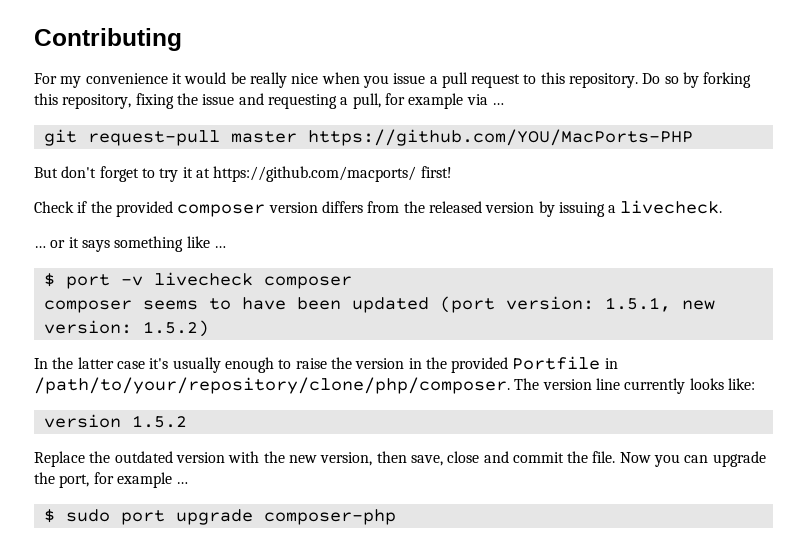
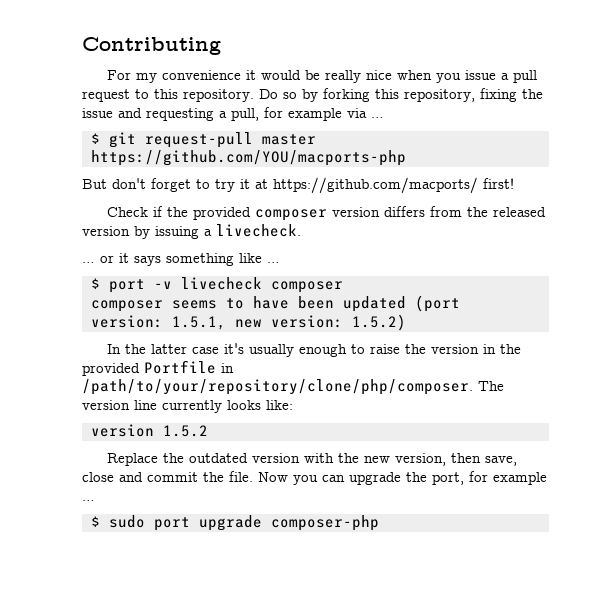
- git request-pull master https://github.com/YOU/MacPorts-PHP
+ $ git request-pull master https://github.com/YOU/macports-php

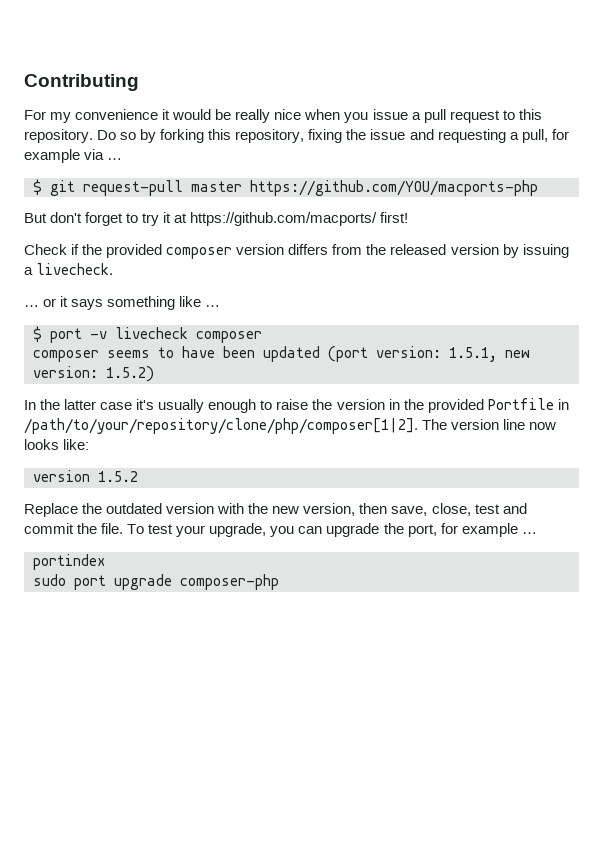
- In the latter case it's usually enough to raise the version in the provided Portfile in /path/to/your/repository/clone/php/composer.
+ In the latter case it's usually enough to raise the version in the provided Portfile in /path/to/your/repository/clone/php/composer[1|2].
- The version line currently looks like:
+ The version line now looks like:
- Replace the outdated version with the new version, then save, close and commit the file.
+ Replace the outdated version with the new version, then save, close, test and commit the file.
- Now you can upgrade the port, for example …
+ To test your upgrade, you can upgrade the port, for example …
- $ sudo port upgrade composer-php
+ portindex
+ sudo port upgrade composer-php

